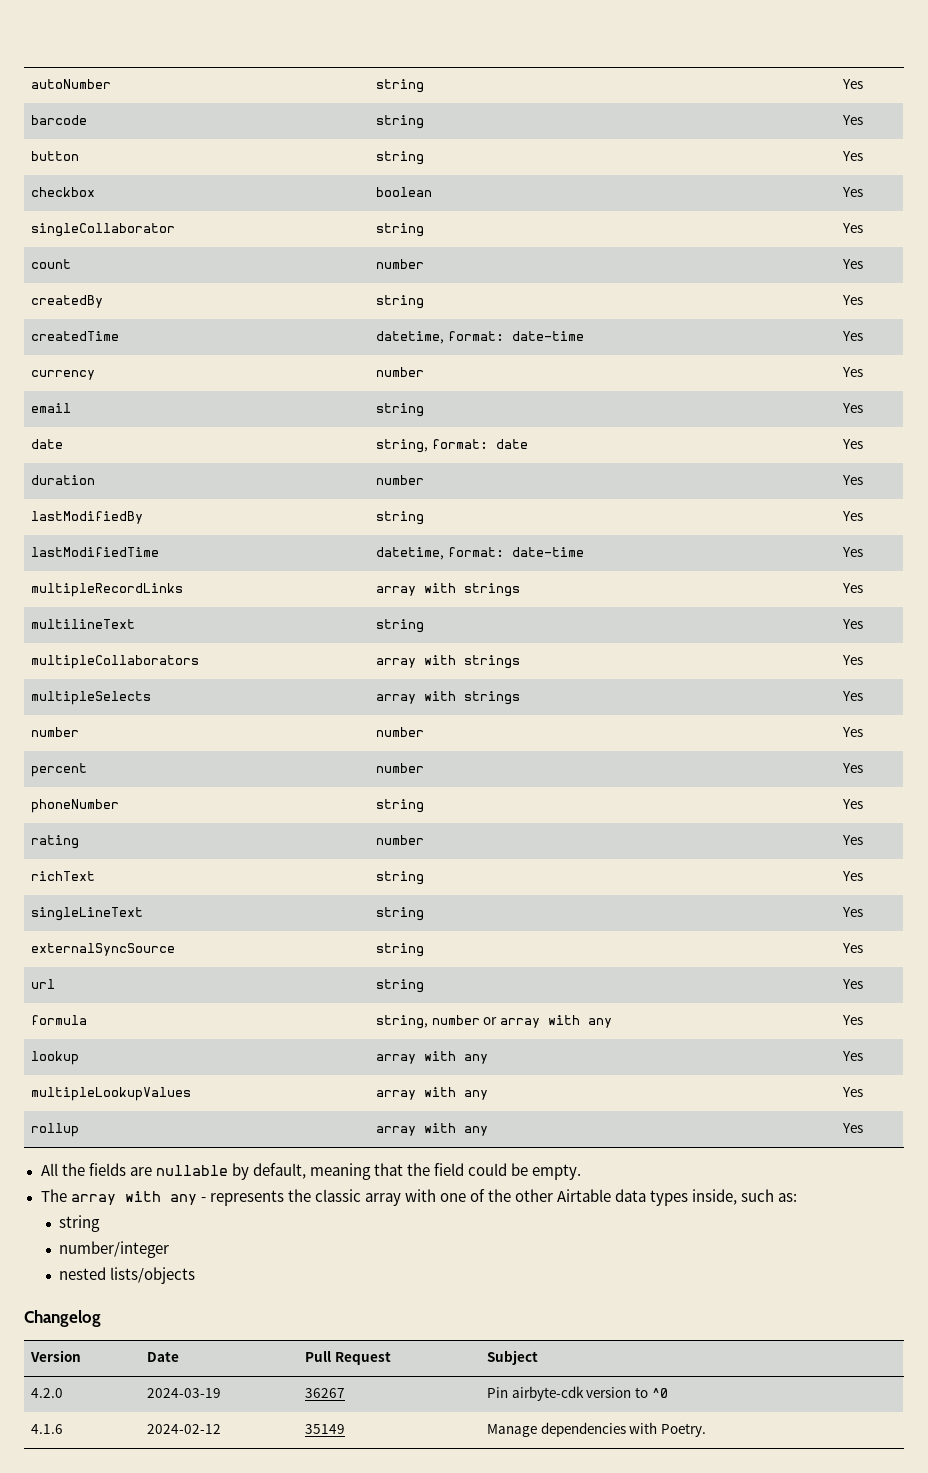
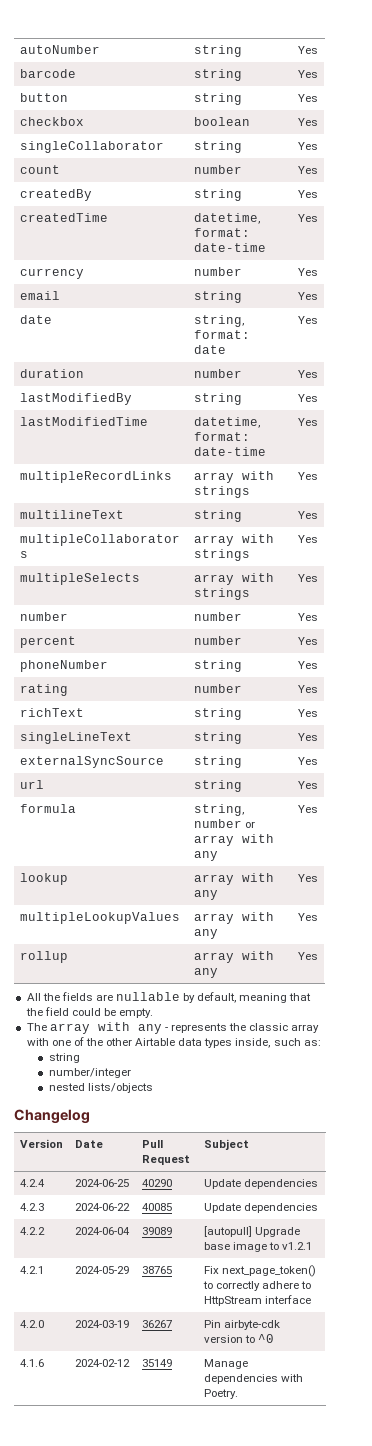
+ 4.2.4 | 2024-06-25 | 40290 | Update dependencies
+ 4.2.3 | 2024-06-22 | 40085 | Update dependencies
+ 4.2.2 | 2024-06-04 | 39089 | [autopull] Upgrade base image to v1.2.1
+ 4.2.1 | 2024-05-29 | 38765 | Fix next_page_token() to correctly adhere to HttpStream interface

